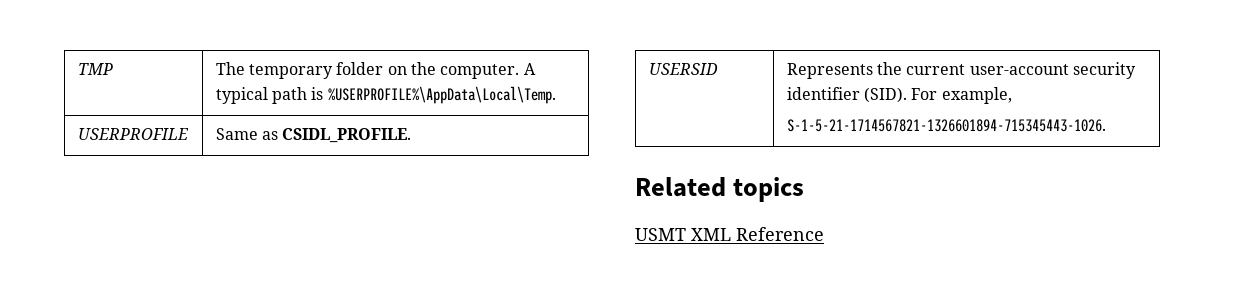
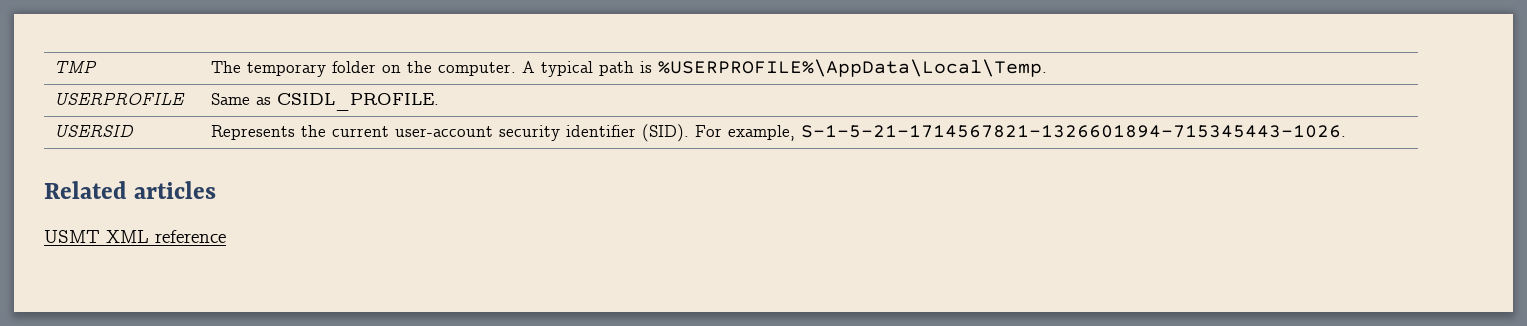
- USERSID | Represents the current user-account security identifier (SID). For example,
- S-1-5-21-1714567821-1326601894-715345443-1026.
+ USERSID | Represents the current user-account security identifier (SID). For example, S-1-5-21-1714567821-1326601894-715345443-1026.
- Related topics
+ Related articles
- USMT XML Reference
+ USMT XML reference

